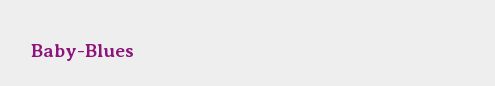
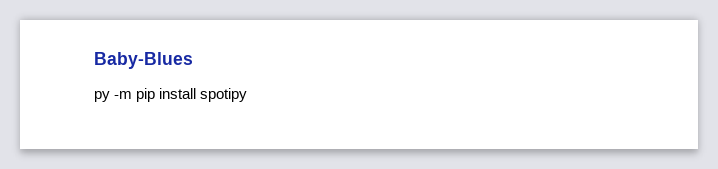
+ py -m pip install spotipy

